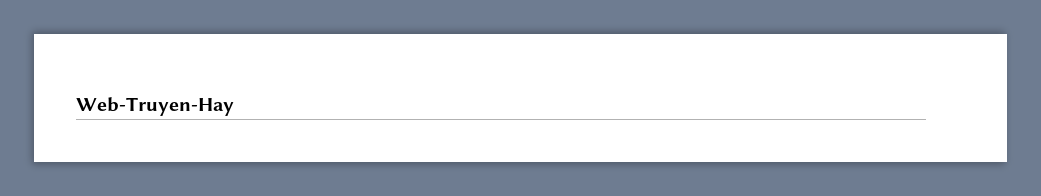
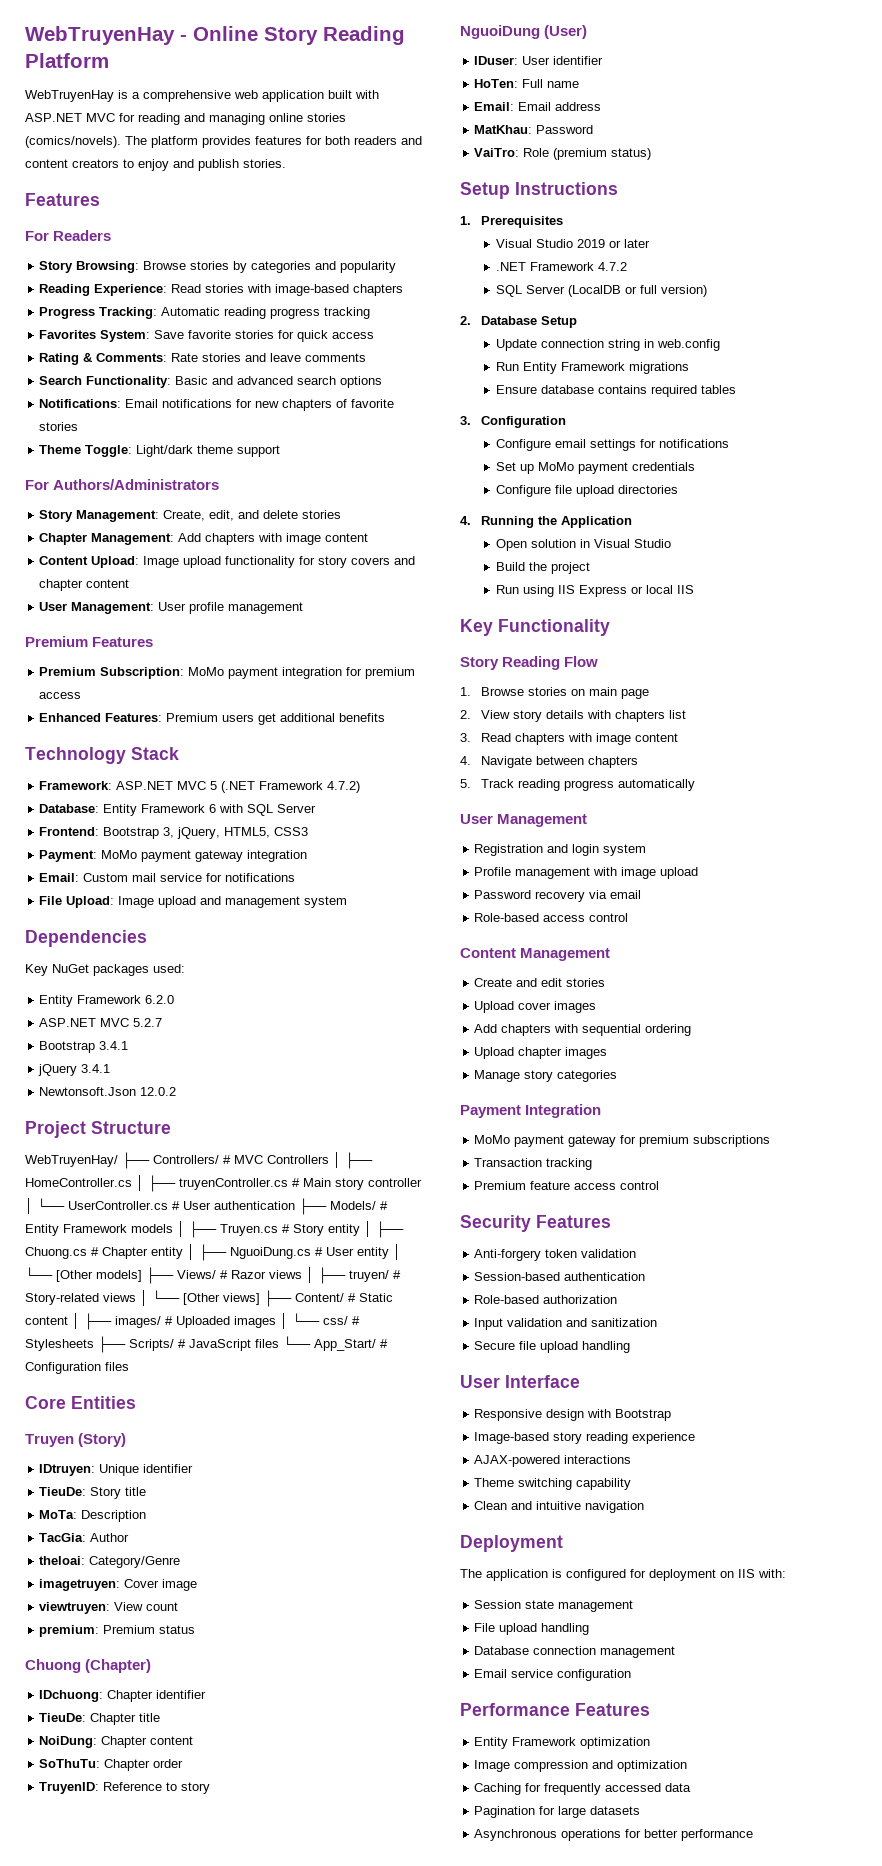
- Web-Truyen-Hay
+ WebTruyenHay - Online Story Reading Platform
+ WebTruyenHay is a comprehensive web application built with ASP.NET MVC for reading and managing online stories (comics/novels). The platform provides features for both readers and content creators to enjoy and publish stories.
+ Features
+ For Readers
+ Story Browsing: Browse stories by categories and popularity
+ Reading Experience: Read stories with image-based chapters
+ Progress Tracking: Automatic reading progress tracking
+ Favorites System: Save favorite stories for quick access
+ Rating & Comments: Rate stories and leave comments
+ Search Functionality: Basic and advanced search options
+ Notifications: Email notifications for new chapters of favorite stories
+ Theme Toggle: Light/dark theme support
+ For Authors/Administrators
+ Story Management: Create, edit, and delete stories
+ Chapter Management: Add chapters with image content
+ Content Upload: Image upload functionality for story covers and chapter content
+ User Management: User profile management
+ Premium Features
+ Premium Subscription: MoMo payment integration for premium access
+ Enhanced Features: Premium users get additional benefits
+ Technology Stack
+ Framework: ASP.NET MVC 5 (.NET Framework 4.7.2)
+ Database: Entity Framework 6 with SQL Server
+ Frontend: Bootstrap 3, jQuery, HTML5, CSS3
+ Payment: MoMo payment gateway integration
+ Email: Custom mail service for notifications
+ File Upload: Image upload and management system
+ Dependencies
+ Key NuGet packages used:
+ Entity Framework 6.2.0
+ ASP.NET MVC 5.2.7
+ Bootstrap 3.4.1
+ jQuery 3.4.1
+ Newtonsoft.Json 12.0.2
+ Project Structure
+ WebTruyenHay/ ├── Controllers/ # MVC Controllers │ ├── HomeController.cs │ ├── truyenController.cs # Main story controller │ └── UserController.cs # User authentication ├── Models/ # Entity Framework models │ ├── Truyen.cs # Story entity │ ├── Chuong.cs # Chapter entity │ ├── NguoiDung.cs # User entity │ └── [Other models] ├── Views/ # Razor views │ ├── truyen/ # Story-related views │ └── [Other views] ├── Content/ # Static content │ ├── images/ # Uploaded images │ └── css/ # Stylesheets ├── Scripts/ # JavaScript files └── App_Start/ # Configuration files
+ Core Entities
+ Truyen (Story)
+ IDtruyen: Unique identifier
+ TieuDe: Story title
+ MoTa: Description
+ TacGia: Author
+ theloai: Category/Genre
+ imagetruyen: Cover image
+ viewtruyen: View count
+ premium: Premium status
+ Chuong (Chapter)
+ IDchuong: Chapter identifier
+ TieuDe: Chapter title
+ NoiDung: Chapter content
+ SoThuTu: Chapter order
+ TruyenID: Reference to story
+ NguoiDung (User)
+ IDuser: User identifier
+ HoTen: Full name
+ Email: Email address
+ MatKhau: Password
+ VaiTro: Role (premium status)
+ Setup Instructions
+ 1. Prerequisites
+ Visual Studio 2019 or later
+ .NET Framework 4.7.2
+ SQL Server (LocalDB or full version)
+ 2. Database Setup
+ Update connection string in web.config
+ Run Entity Framework migrations
+ Ensure database contains required tables
+ 3. Configuration
+ Configure email settings for notifications
+ Set up MoMo payment credentials
+ Configure file upload directories
+ 4. Running the Application
+ Open solution in Visual Studio
+ Build the project
+ Run using IIS Express or local IIS
+ Key Functionality
+ Story Reading Flow
+ 1. Browse stories on main page
+ 2. View story details with chapters list
+ 3. Read chapters with image content
+ 4. Navigate between chapters
+ 5. Track reading progress automatically
+ User Management
+ Registration and login system
+ Profile management with image upload
+ Password recovery via email
+ Role-based access control
+ Content Management
+ Create and edit stories
+ Upload cover images
+ Add chapters with sequential ordering
+ Upload chapter images
+ Manage story categories
+ Payment Integration
+ MoMo payment gateway for premium subscriptions
+ Transaction tracking
+ Premium feature access control
+ Security Features
+ Anti-forgery token validation
+ Session-based authentication
+ Role-based authorization
+ Input validation and sanitization
+ Secure file upload handling
+ User Interface
+ Responsive design with Bootstrap
+ Image-based story reading experience
+ AJAX-powered interactions
+ Theme switching capability
+ Clean and intuitive navigation
+ Deployment
+ The application is configured for deployment on IIS with:
+ Session state management
+ File upload handling
+ Database connection management
+ Email service configuration
+ Performance Features
+ Entity Framework optimization
+ Image compression and optimization
+ Caching for frequently accessed data
+ Pagination for large datasets
+ Asynchronous operations for better performance

